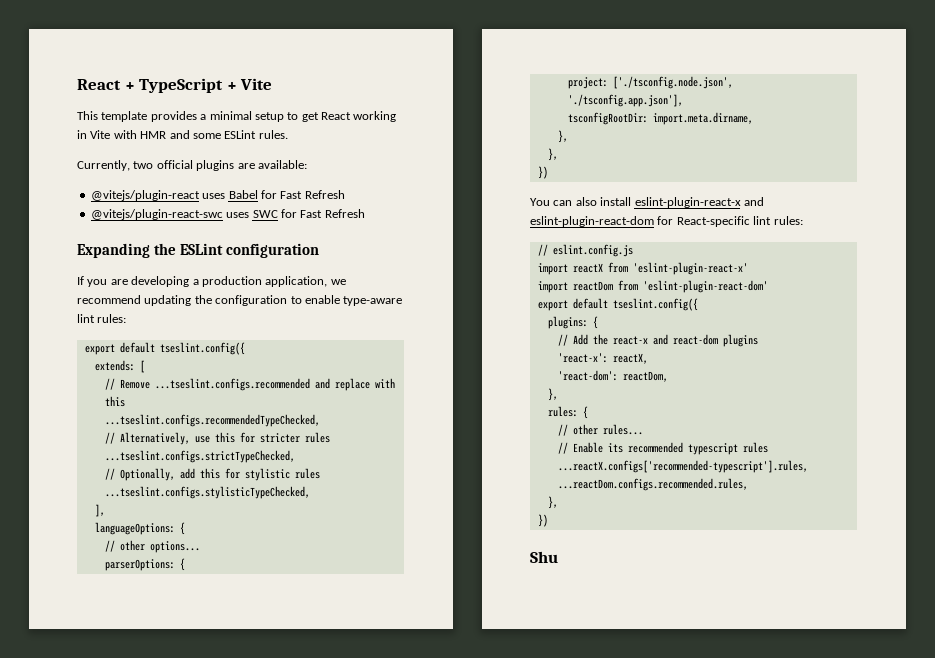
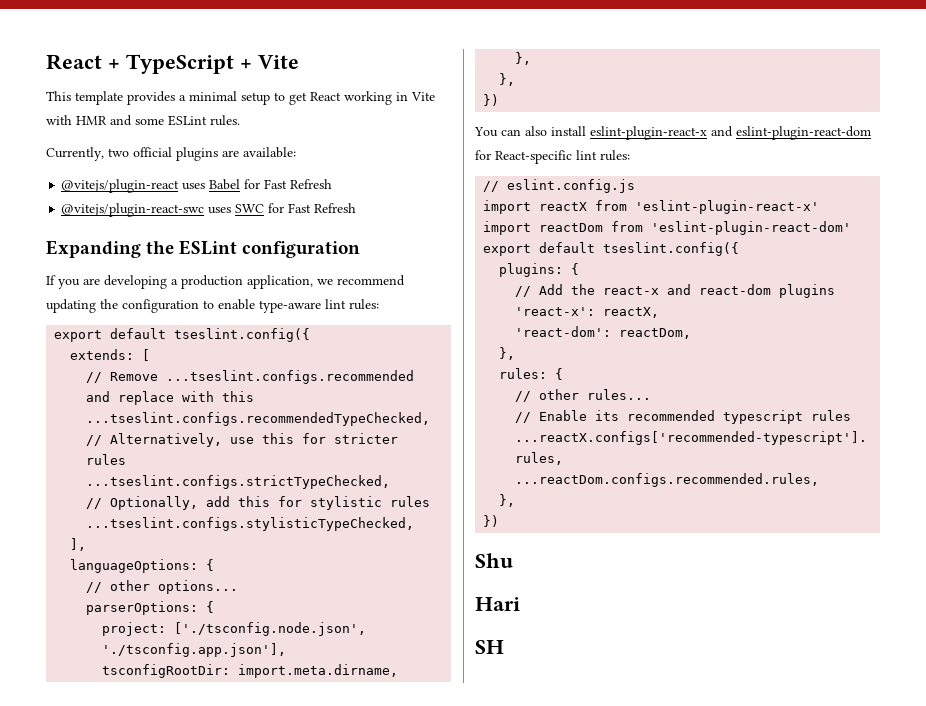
+ Hari
+ SH

